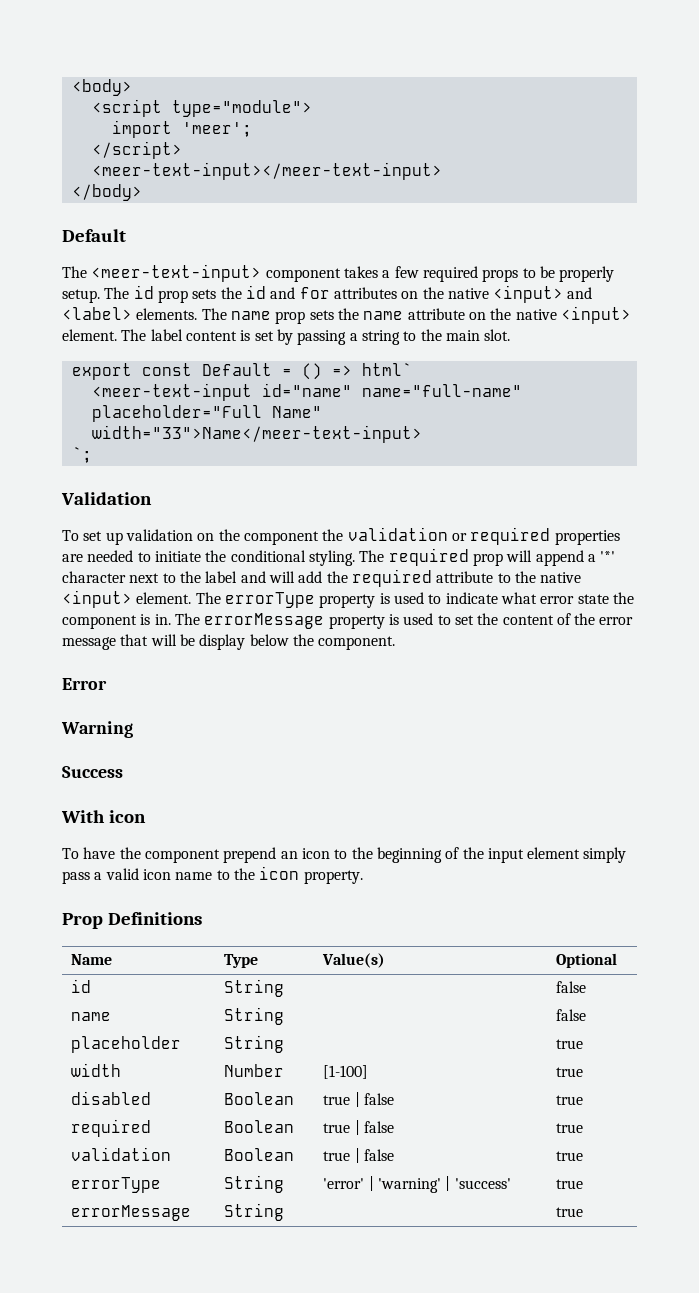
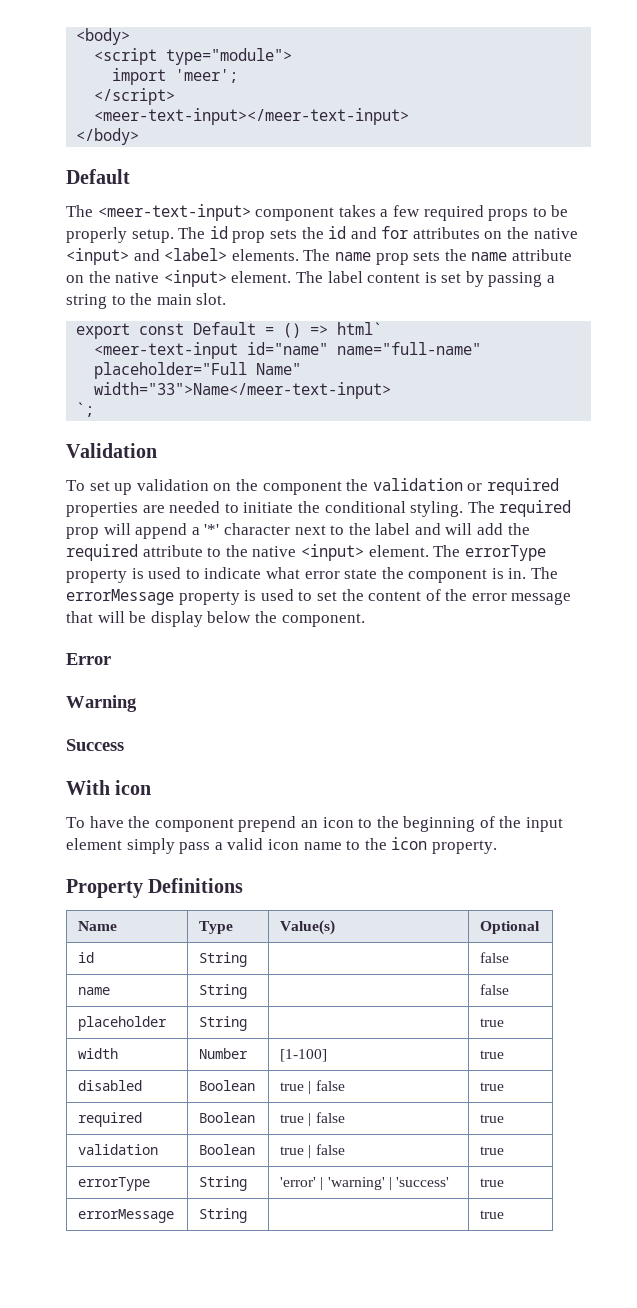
- Prop Definitions
+ Property Definitions

